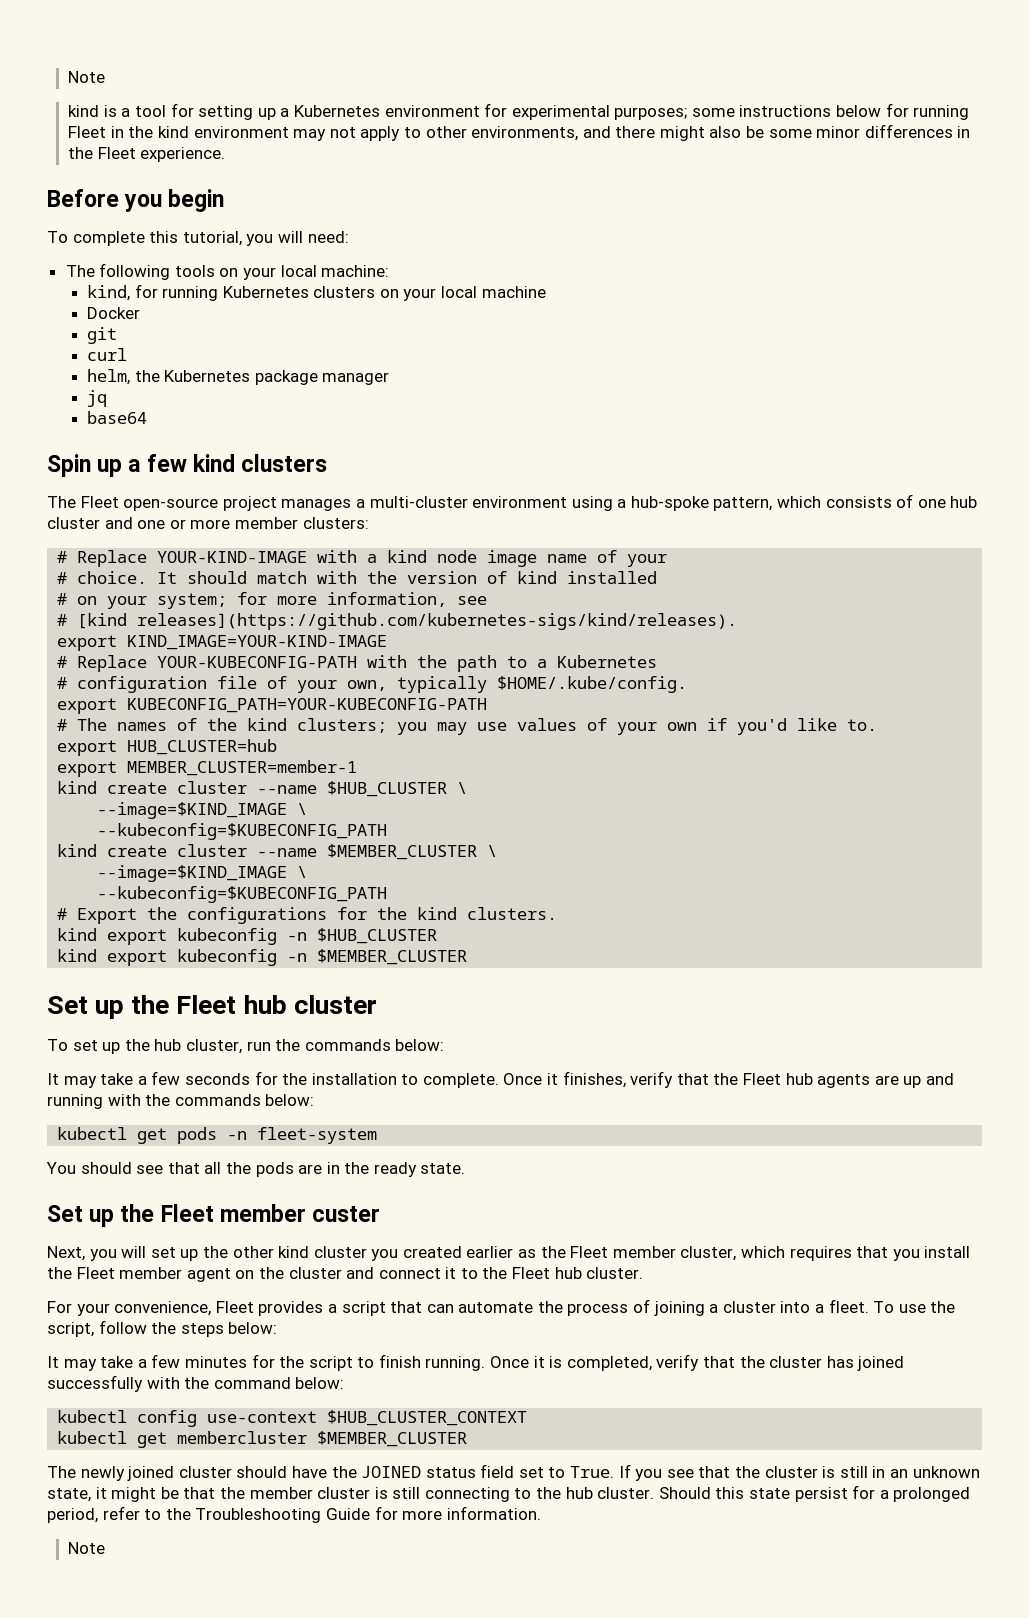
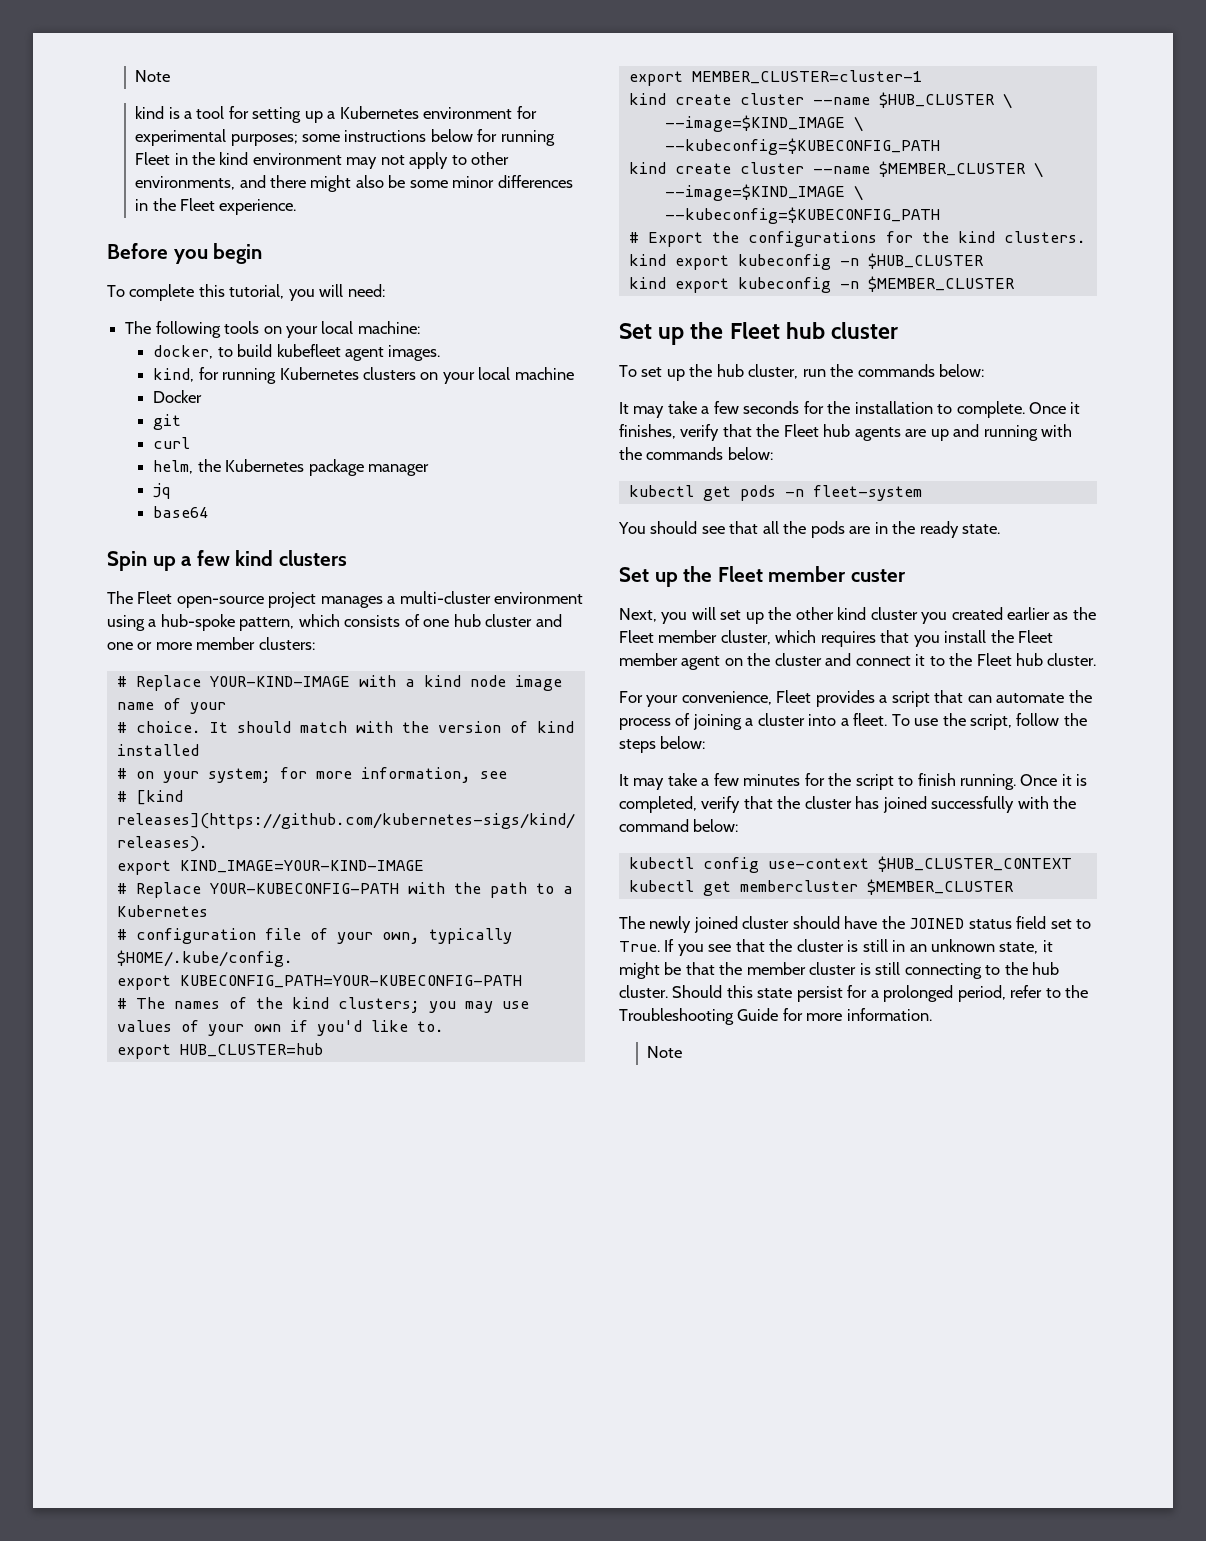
+ docker, to build kubefleet agent images.
- export MEMBER_CLUSTER=member-1
+ export MEMBER_CLUSTER=cluster-1

